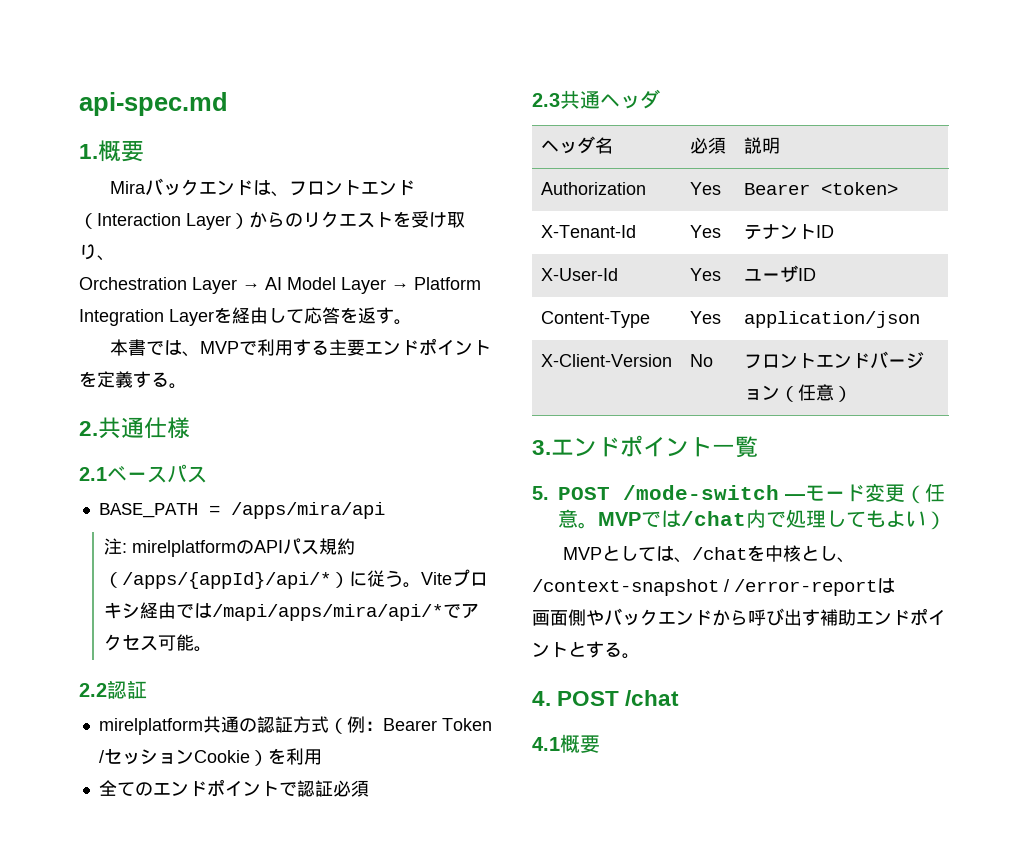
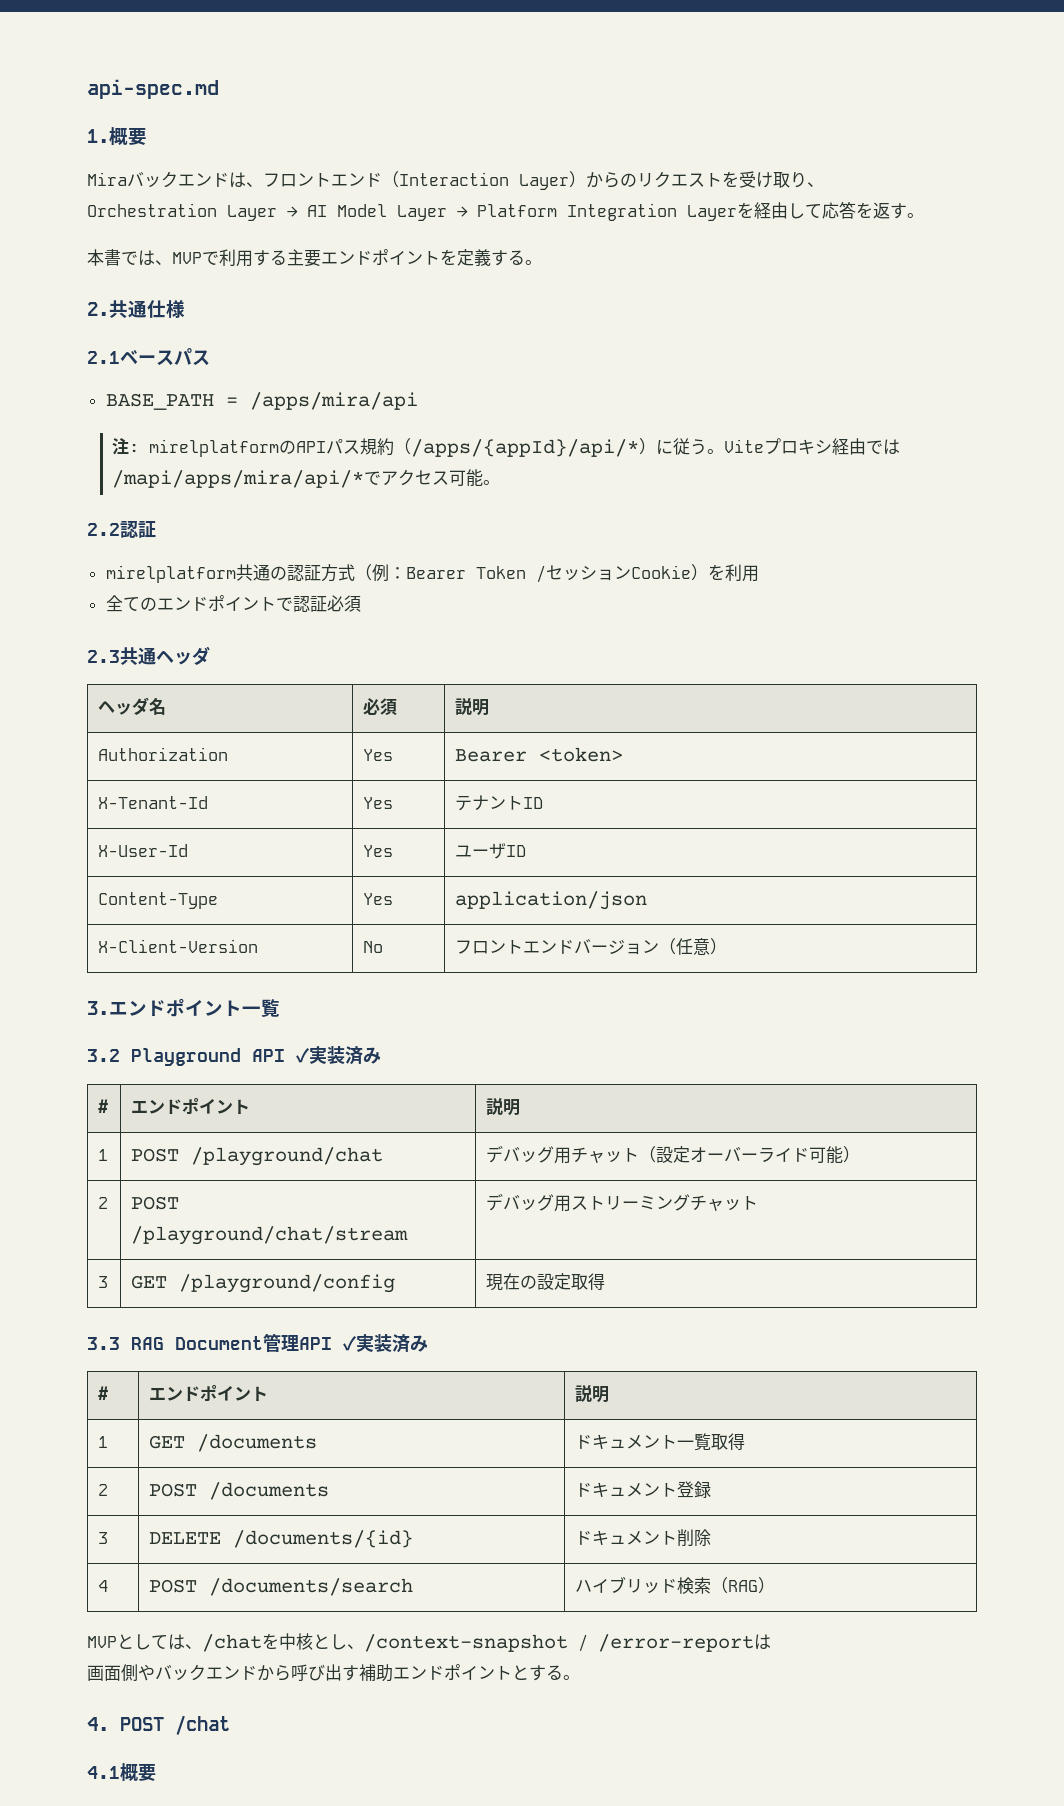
- 5. POST /mode-switch —モード変更（任意。MVPでは/chat内で処理してもよい）
+ 3.2 Playground API ✓実装済み
+ # | エンドポイント | 説明
+ 1 | POST /playground/chat | デバッグ用チャット（設定オーバーライド可能）
+ 2 | POST /playground/chat/stream | デバッグ用ストリーミングチャット
+ 3 | GET /playground/config | 現在の設定取得
+ 3.3 RAG Document管理API ✓実装済み
+ # | エンドポイント | 説明
+ 1 | GET /documents | ドキュメント一覧取得
+ 2 | POST /documents | ドキュメント登録
+ 3 | DELETE /documents/{id} | ドキュメント削除
+ 4 | POST /documents/search | ハイブリッド検索（RAG）

